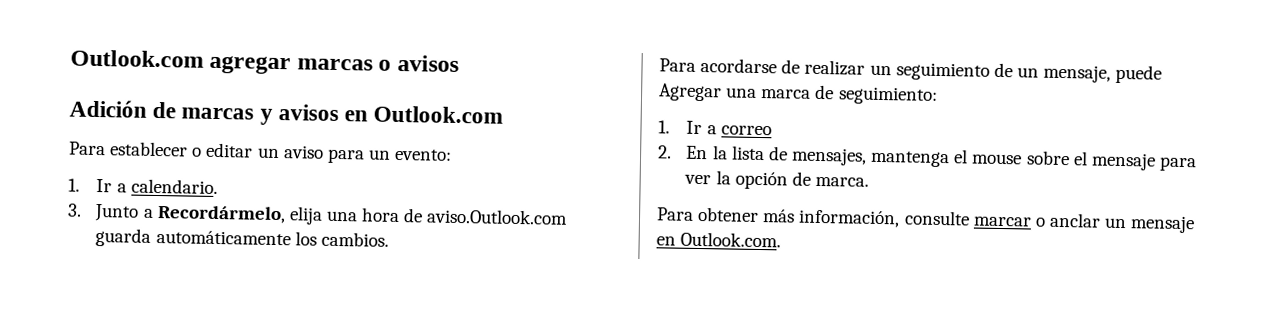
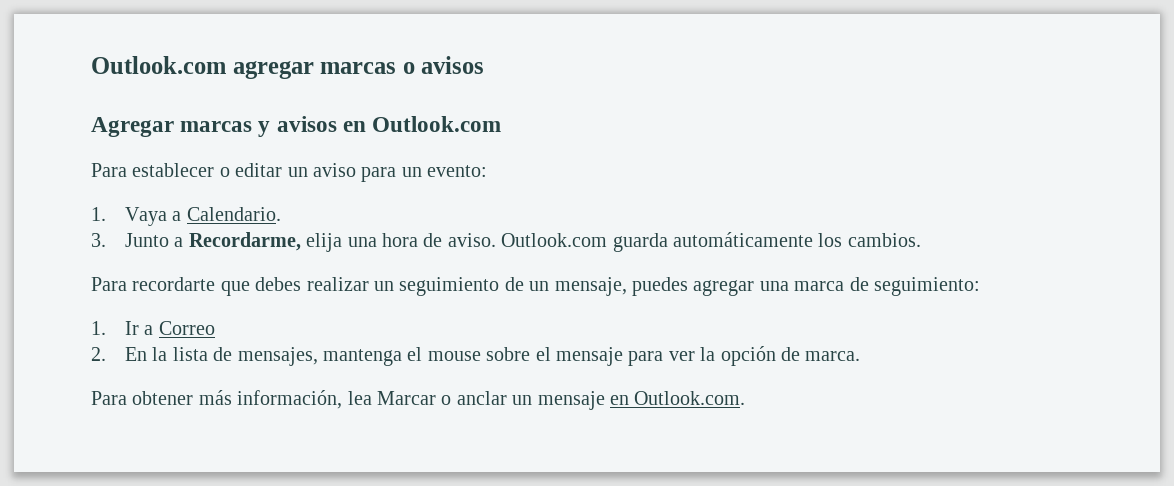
- Adición de marcas y avisos en Outlook.com
+ Agregar marcas y avisos en Outlook.com
- 1. Ir a calendario.
+ 1. Vaya a Calendario.
- 3. Junto a Recordármelo, elija una hora de aviso.Outlook.com guarda automáticamente los cambios.
+ 3. Junto a Recordarme, elija una hora de aviso. Outlook.com guarda automáticamente los cambios.
- Para acordarse de realizar un seguimiento de un mensaje, puede Agregar una marca de seguimiento:
+ Para recordarte que debes realizar un seguimiento de un mensaje, puedes agregar una marca de seguimiento:
- 1. Ir a correo
+ 1. Ir a Correo
- Para obtener más información, consulte marcar o anclar un mensaje en Outlook.com.
+ Para obtener más información, lea Marcar o anclar un mensaje en Outlook.com.

